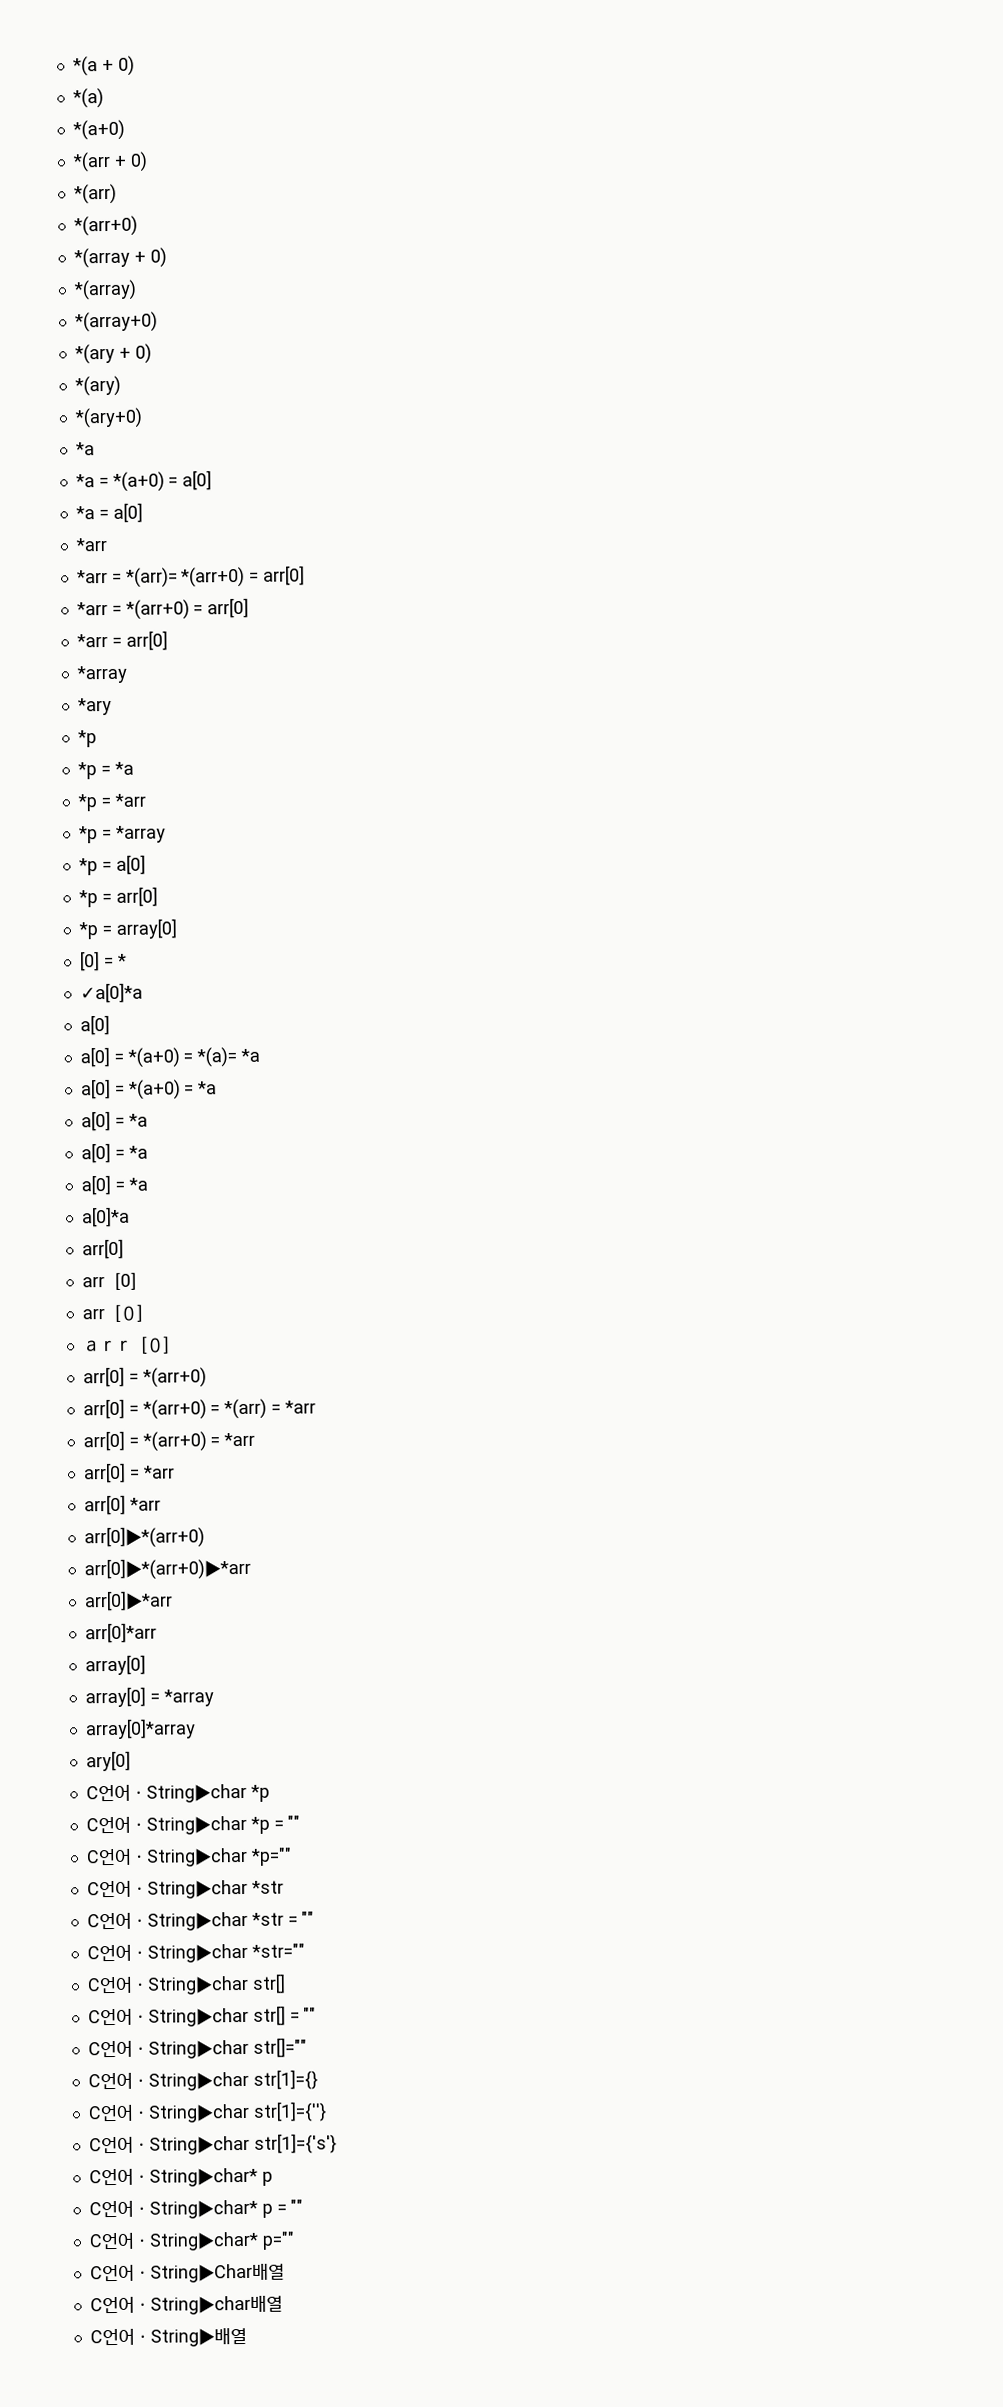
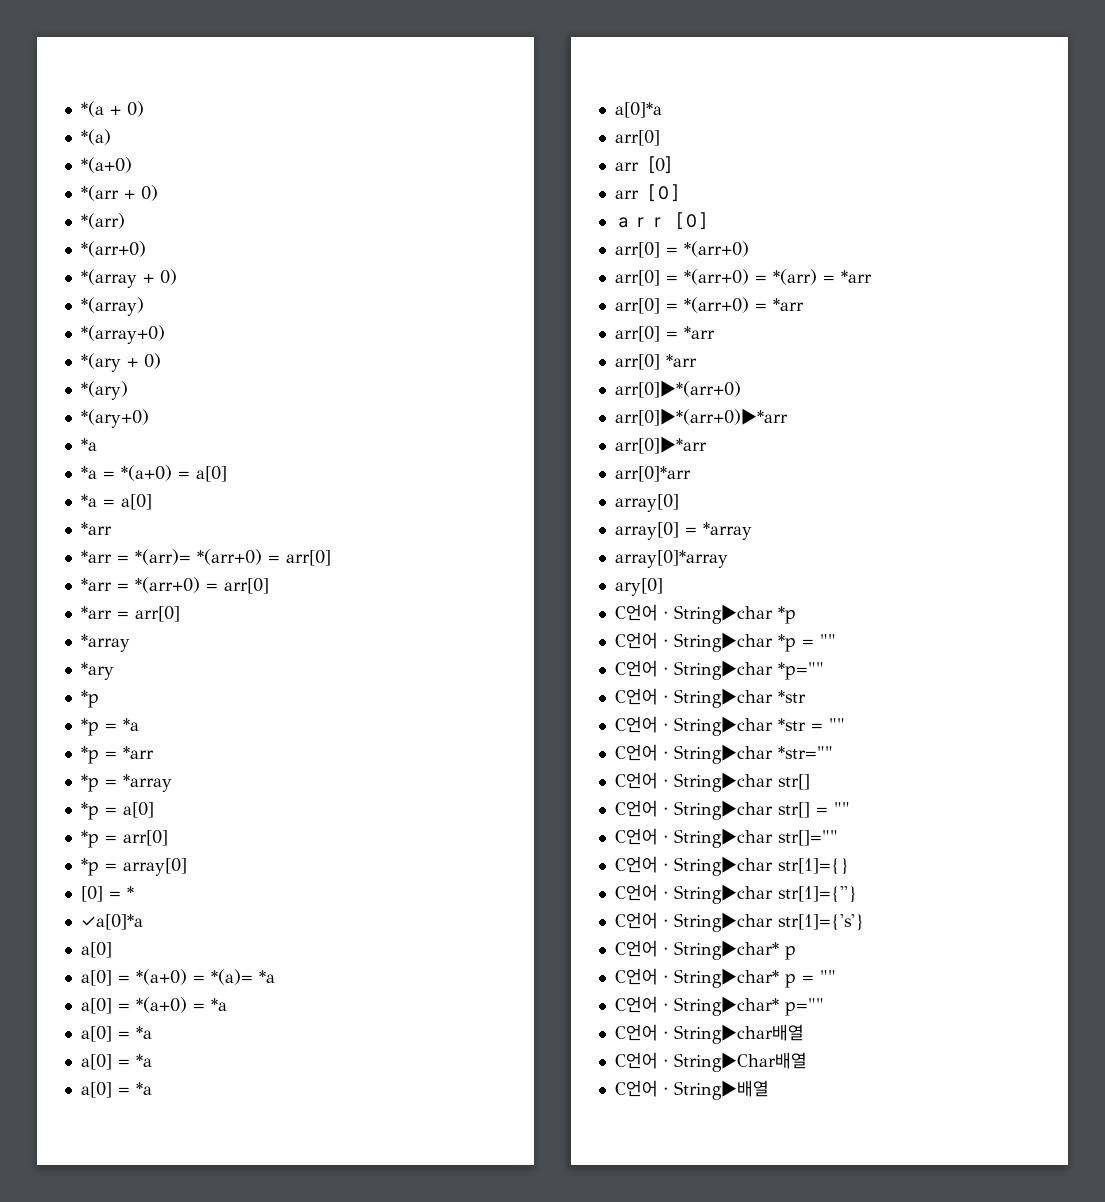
+ C언어ㆍString▶char배열
- C언어ㆍString▶char배열

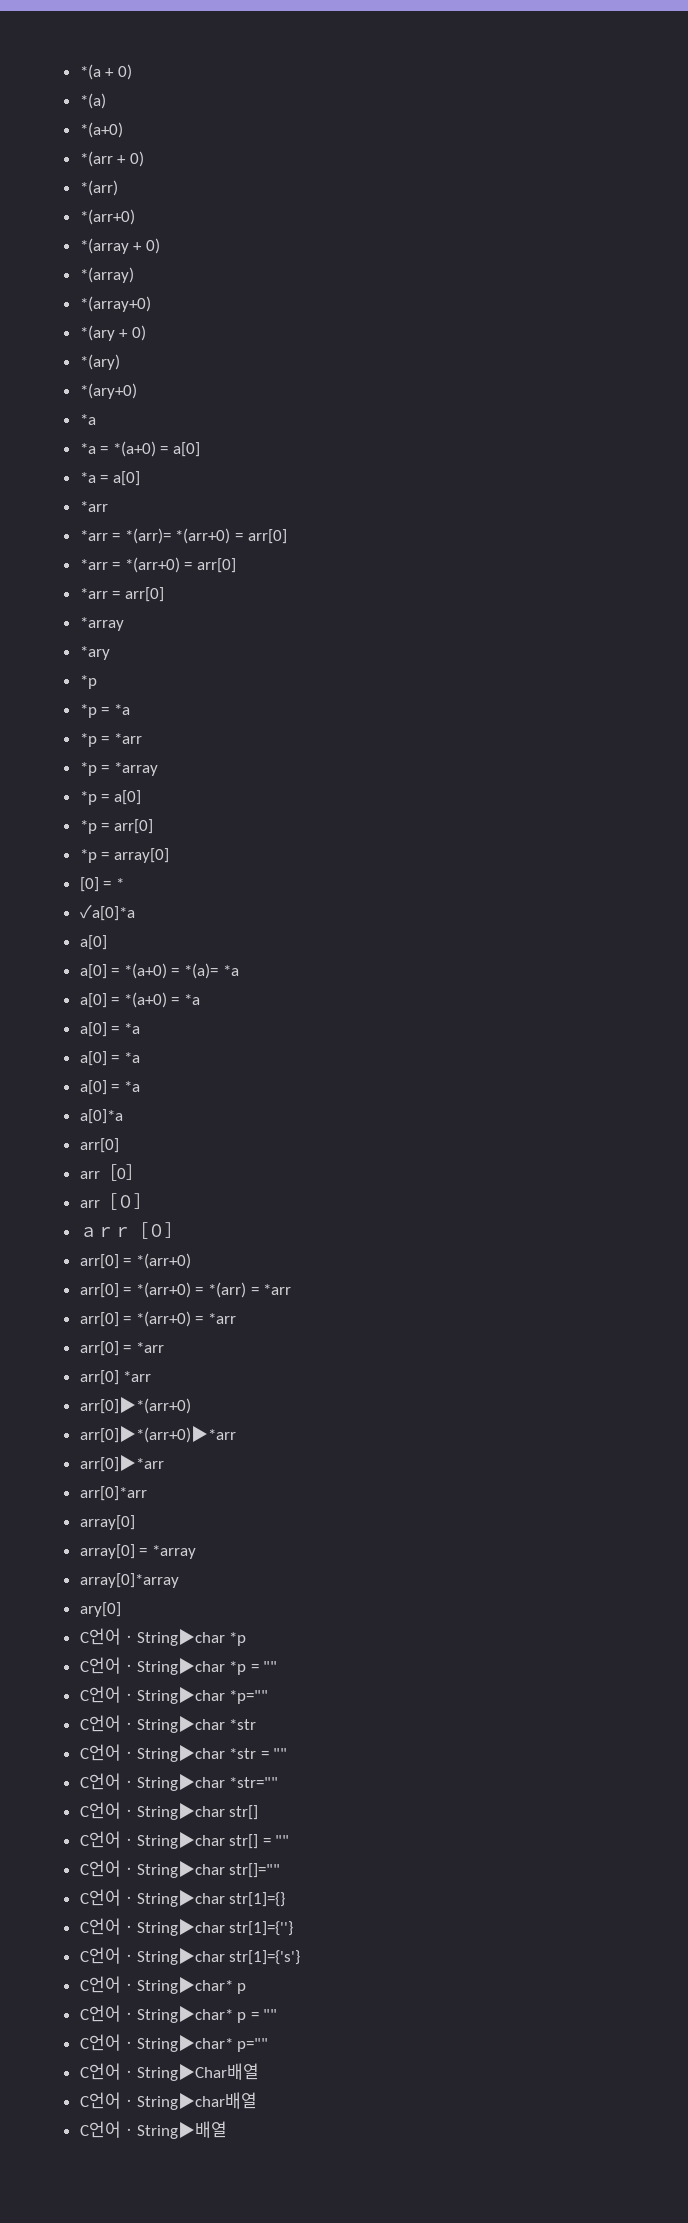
+ C언어ㆍString▶Char배열
- C언어ㆍString▶Char배열

